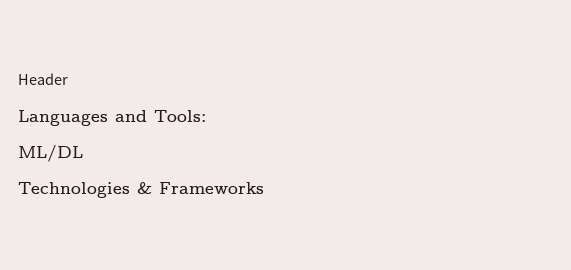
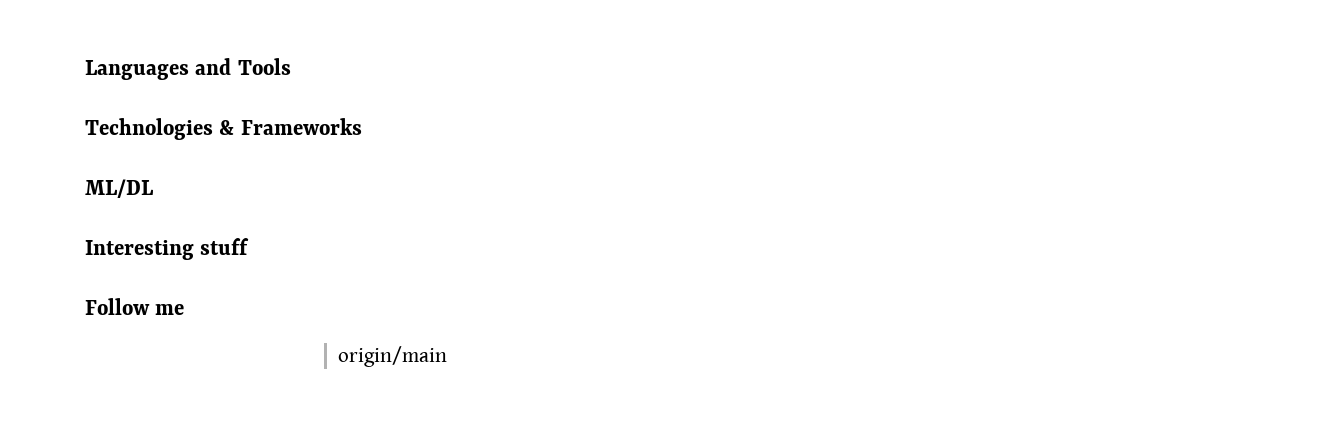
- Header
- Languages and Tools:
- ML/DL
+ Languages and Tools
+ ML/DL
+ Interesting stuff
+ Follow me
+ origin/main

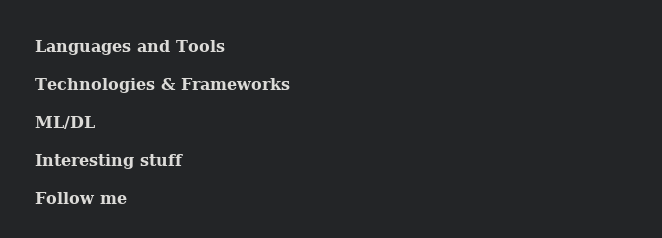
- origin/main

